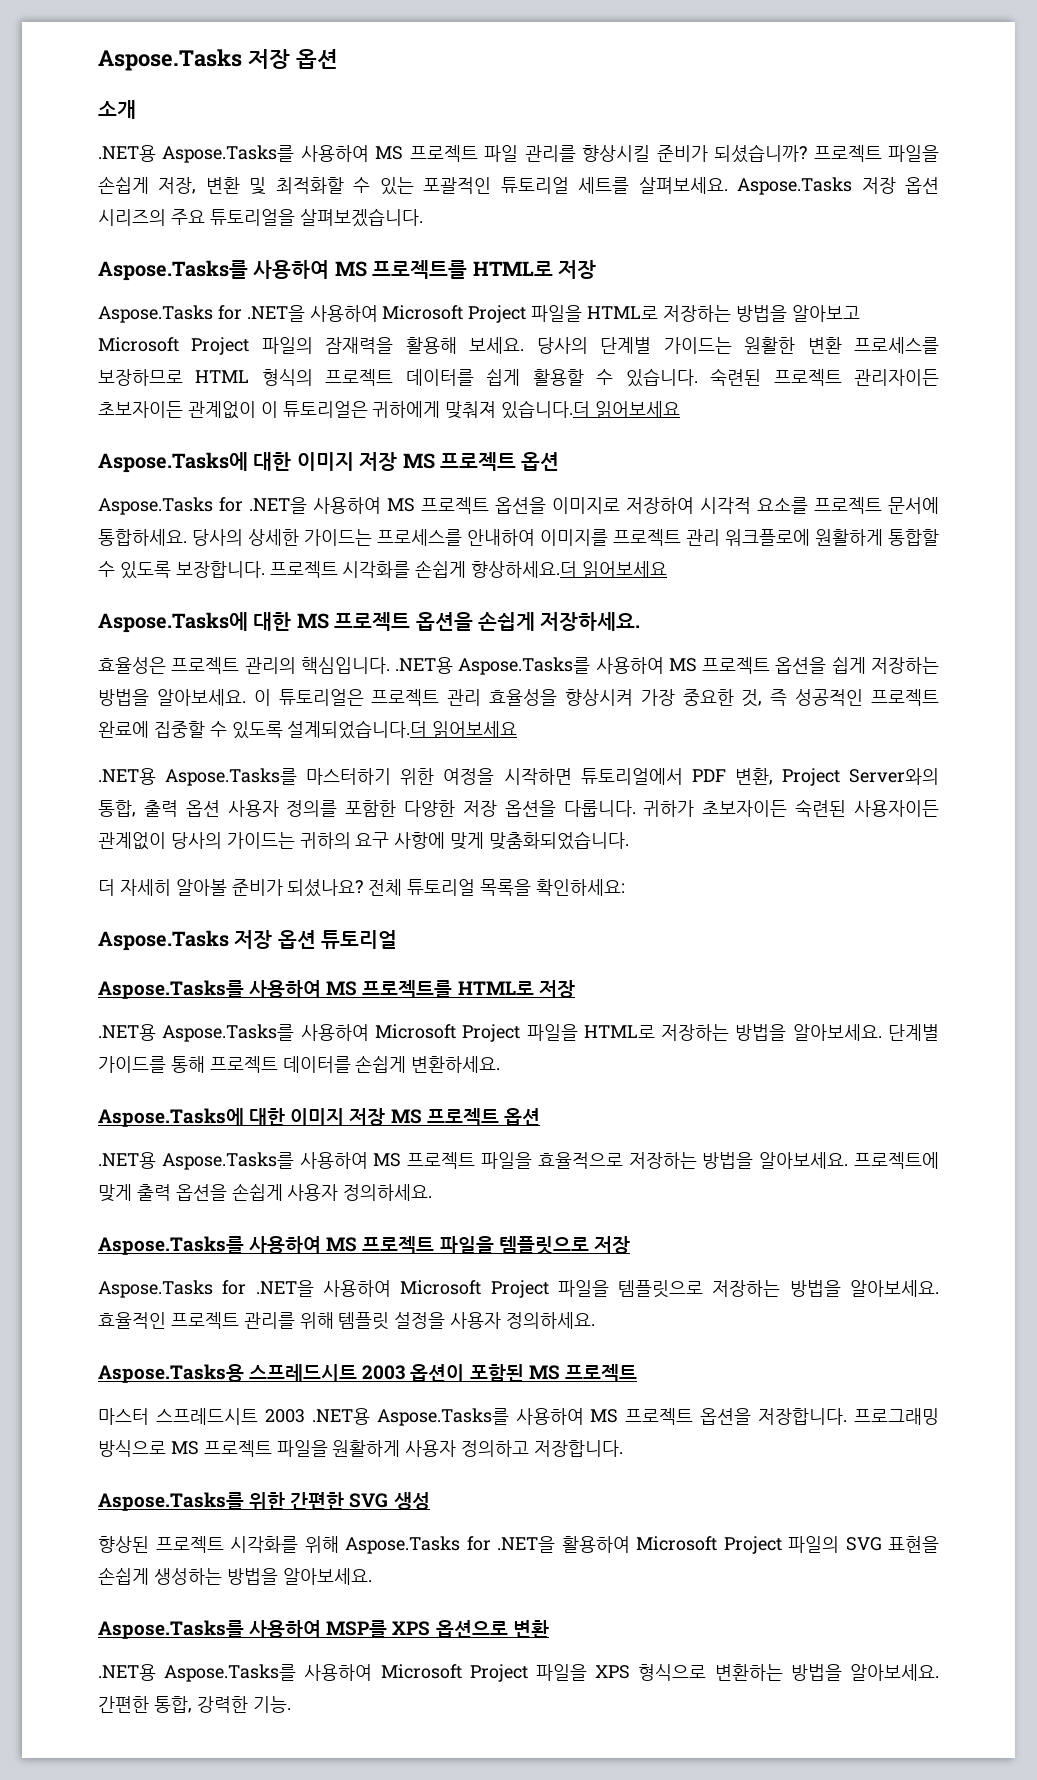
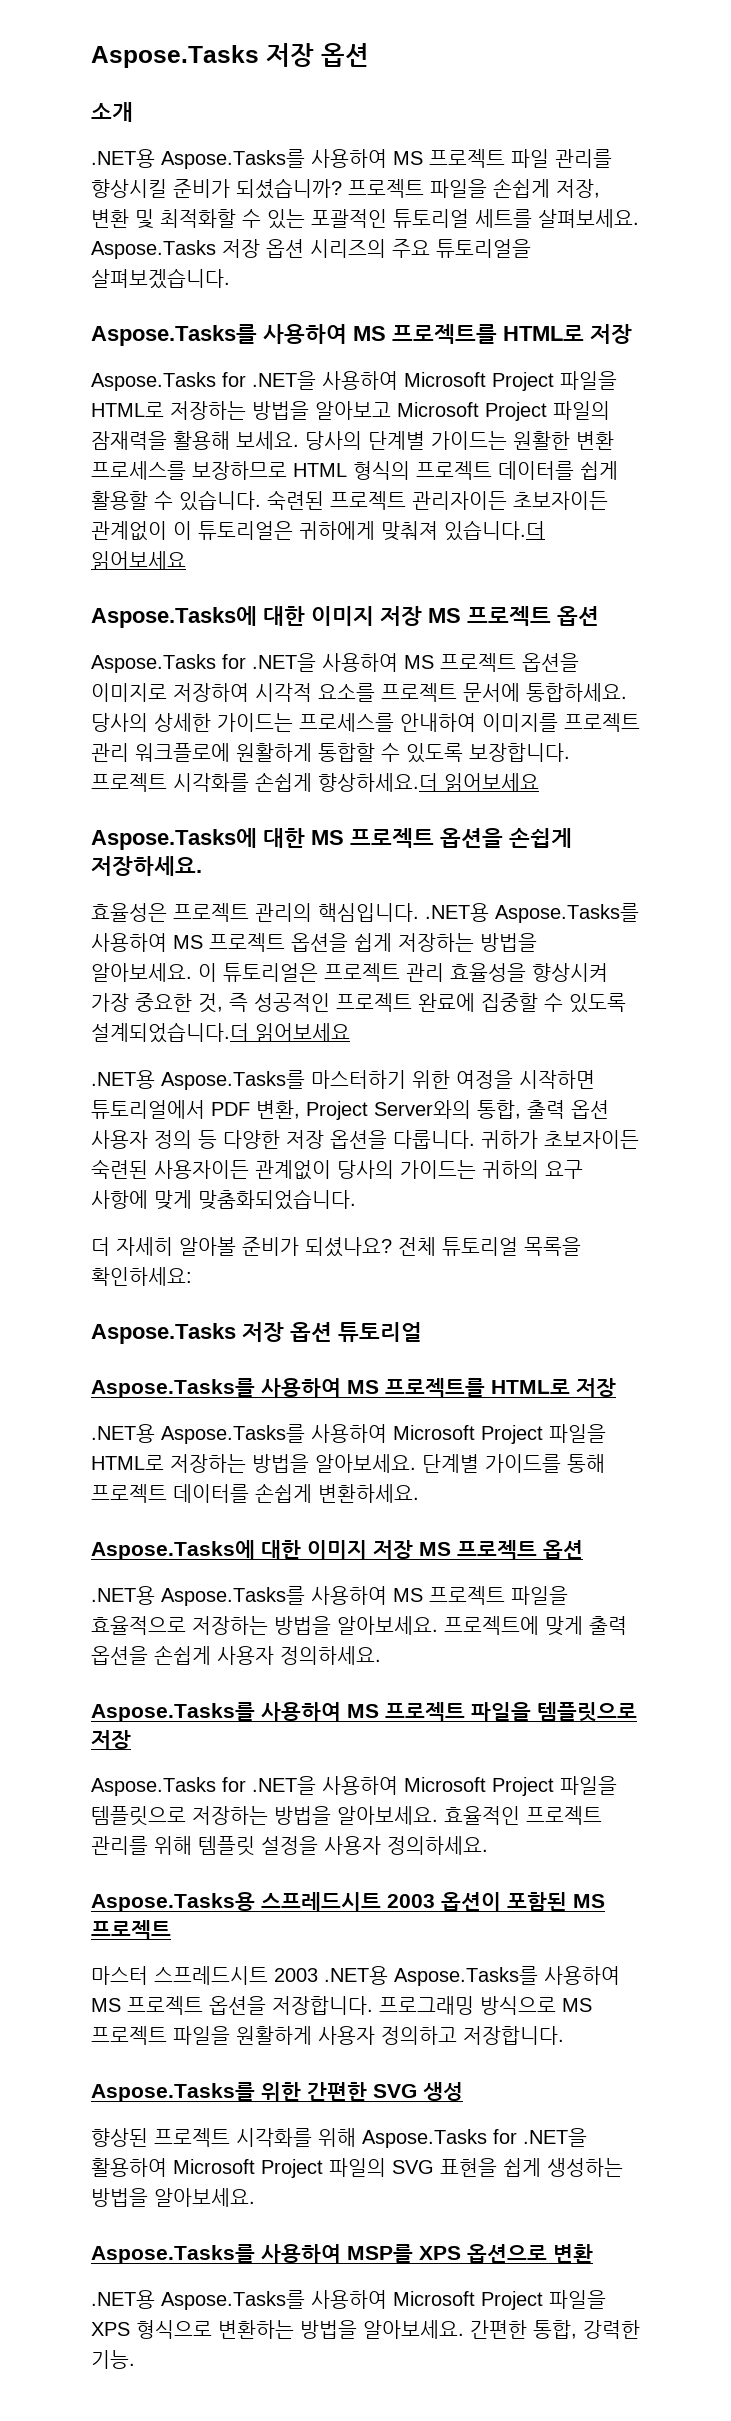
- .NET용 Aspose.Tasks를 마스터하기 위한 여정을 시작하면 튜토리얼에서 PDF 변환, Project Server와의 통합, 출력 옵션 사용자 정의를 포함한 다양한 저장 옵션을 다룹니다.
+ .NET용 Aspose.Tasks를 마스터하기 위한 여정을 시작하면 튜토리얼에서 PDF 변환, Project Server와의 통합, 출력 옵션 사용자 정의 등 다양한 저장 옵션을 다룹니다.
- 향상된 프로젝트 시각화를 위해 Aspose.Tasks for .NET을 활용하여 Microsoft Project 파일의 SVG 표현을 손쉽게 생성하는 방법을 알아보세요.
+ 향상된 프로젝트 시각화를 위해 Aspose.Tasks for .NET을 활용하여 Microsoft Project 파일의 SVG 표현을 쉽게 생성하는 방법을 알아보세요.

